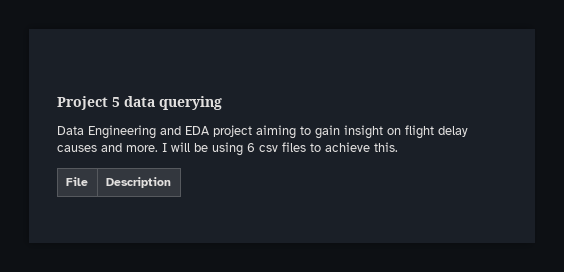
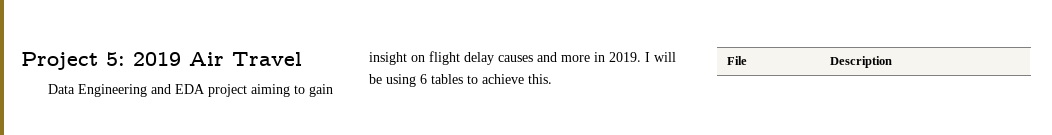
- Project 5 data querying
+ Project 5: 2019 Air Travel
- Data Engineering and EDA project aiming to gain insight on flight delay causes and more.
+ Data Engineering and EDA project aiming to gain insight on flight delay causes and more in 2019.
- I will be using 6 csv files to achieve this.
+ I will be using 6 tables to achieve this.

